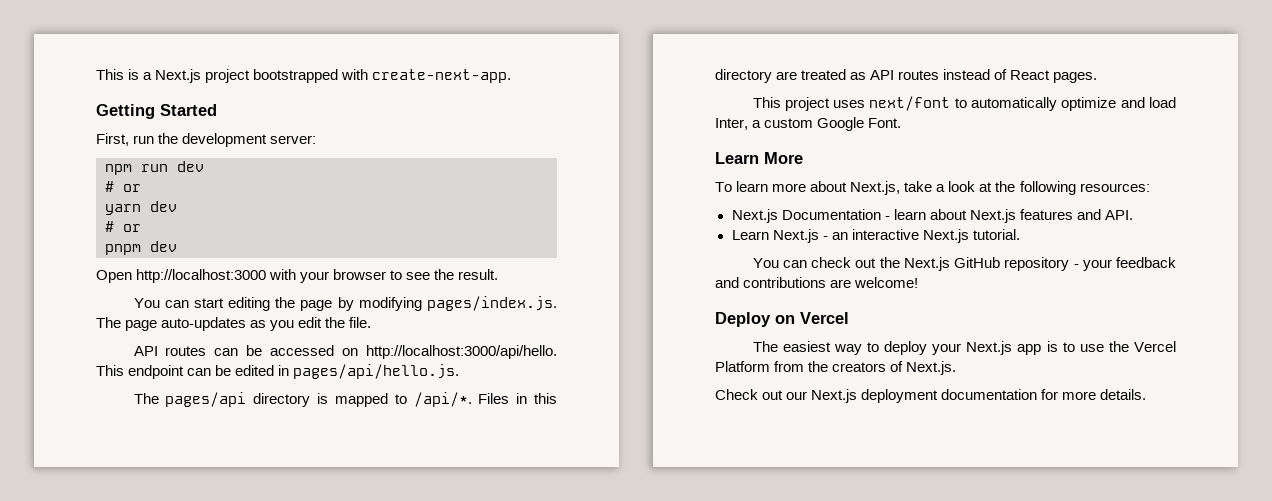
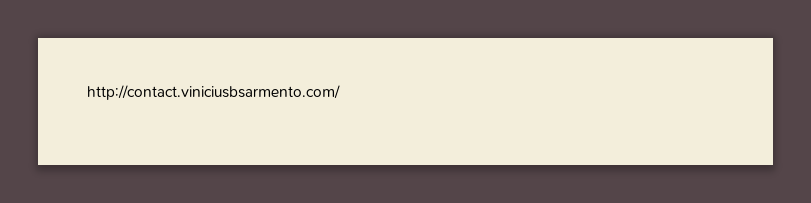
- This is a Next.js project bootstrapped with create-next-app.
- Getting Started
- First, run the development server:
- npm run dev
- # or
- yarn dev
- # or
- pnpm dev
- Open http://localhost:3000 with your browser to see the result.
- You can start editing the page by modifying pages/index.js. The page auto-updates as you edit the file.
- API routes can be accessed on http://localhost:3000/api/hello. This endpoint can be edited in pages/api/hello.js.
- The pages/api directory is mapped to /api/*. Files in this directory are treated as API routes instead of React pages.
- This project uses next/font to automatically optimize and load Inter, a custom Google Font.
- Learn More
- To learn more about Next.js, take a look at the following resources:
- Next.js Documentation - learn about Next.js features and API.
- Learn Next.js - an interactive Next.js tutorial.
- You can check out the Next.js GitHub repository - your feedback and contributions are welcome!
- Deploy on Vercel
- The easiest way to deploy your Next.js app is to use the Vercel Platform from the creators of Next.js.
- Check out our Next.js deployment documentation for more details.
+ http://contact.viniciusbsarmento.com/

